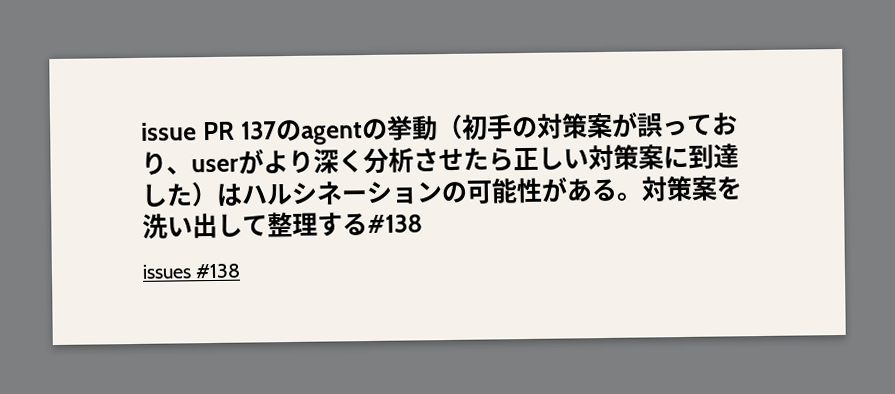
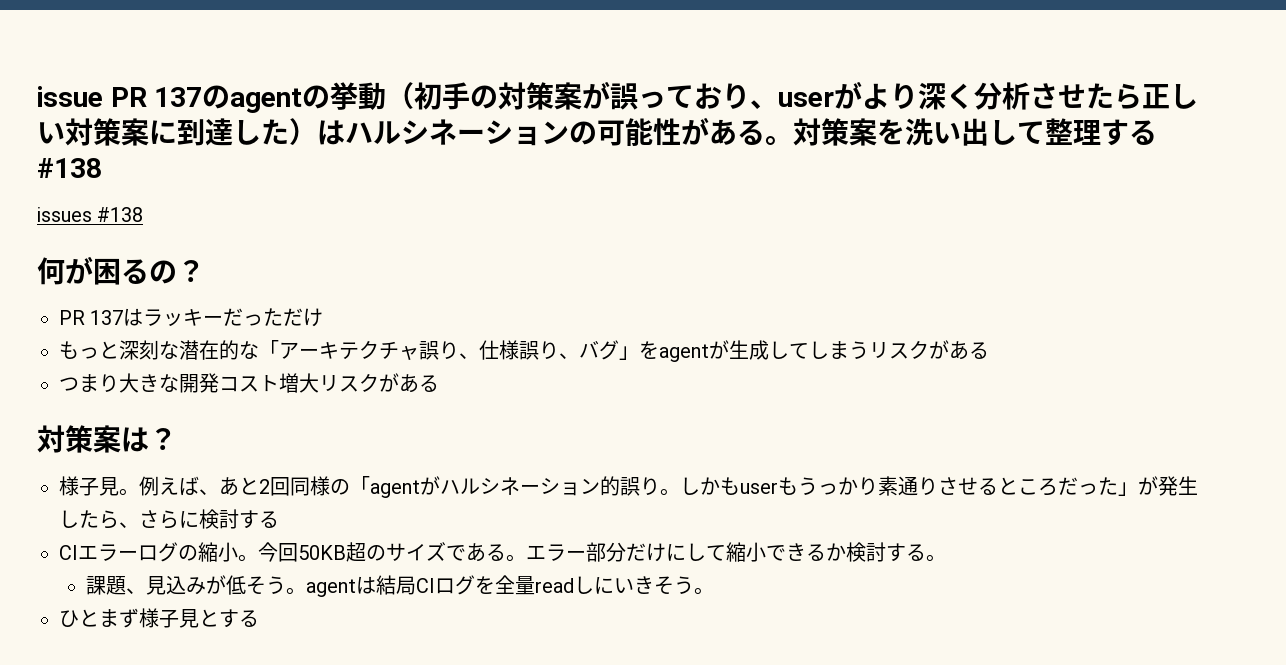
+ 何が困るの？
+ PR 137はラッキーだっただけ
+ もっと深刻な潜在的な「アーキテクチャ誤り、仕様誤り、バグ」をagentが生成してしまうリスクがある
+ つまり大きな開発コスト増大リスクがある
+ 対策案は？
+ 様子見。例えば、あと2回同様の「agentがハルシネーション的誤り。しかもuserもうっかり素通りさせるところだった」が発生したら、さらに検討する
+ CIエラーログの縮小。今回50KB超のサイズである。エラー部分だけにして縮小できるか検討する。
+ 課題、見込みが低そう。agentは結局CIログを全量readしにいきそう。
+ ひとまず様子見とする

